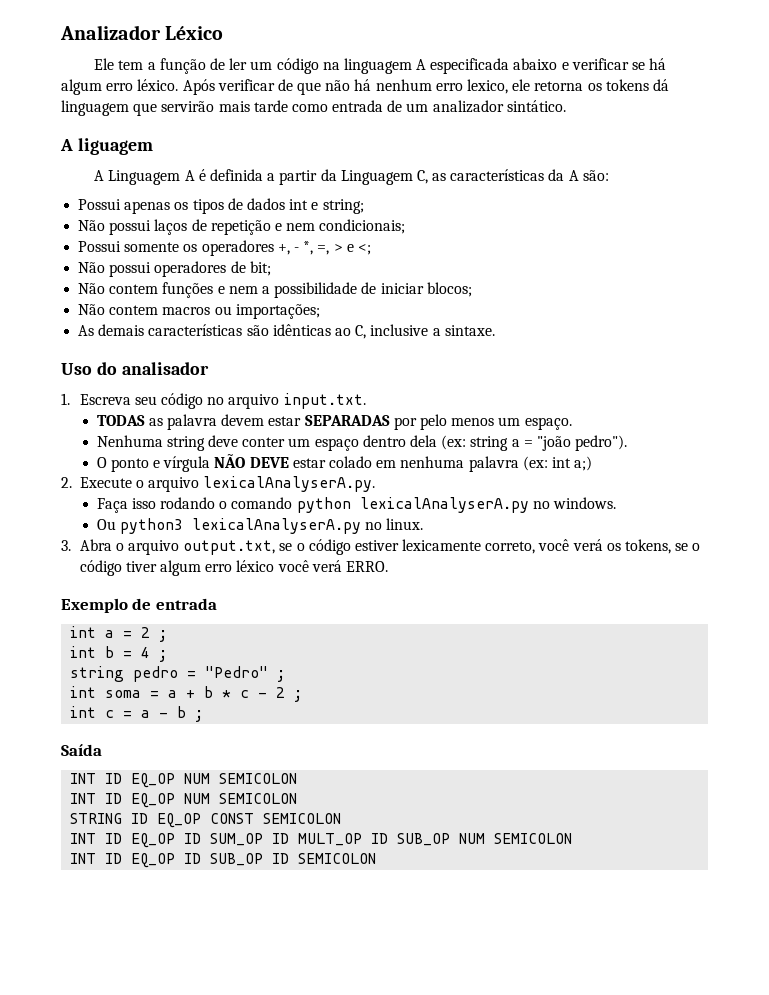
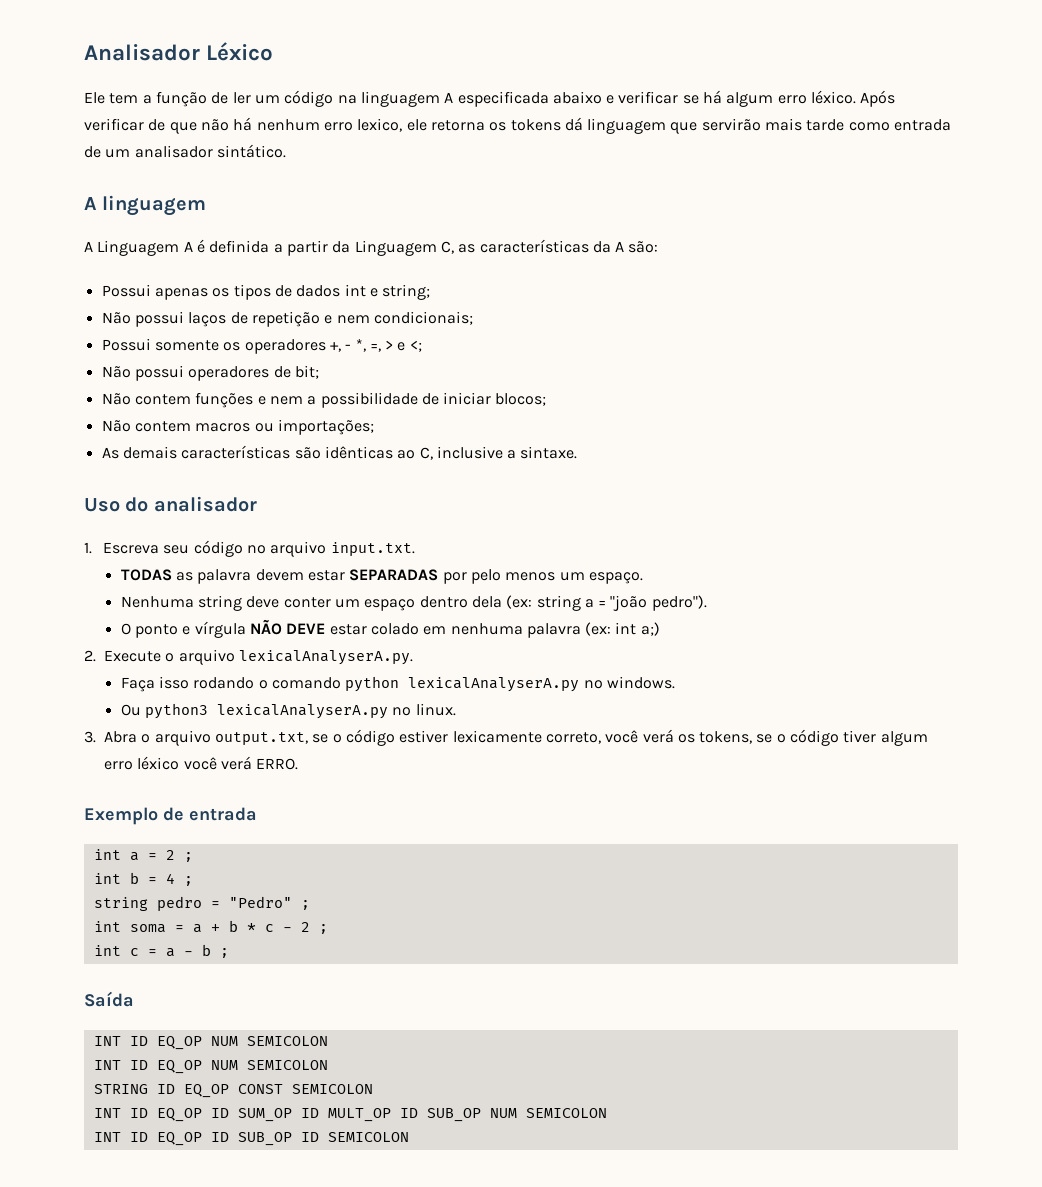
- Analizador Léxico
+ Analisador Léxico
- Após verificar de que não há nenhum erro lexico, ele retorna os tokens dá linguagem que servirão mais tarde como entrada de um analizador sintático.
+ Após verificar de que não há nenhum erro lexico, ele retorna os tokens dá linguagem que servirão mais tarde como entrada de um analisador sintático.
- A liguagem
+ A linguagem

